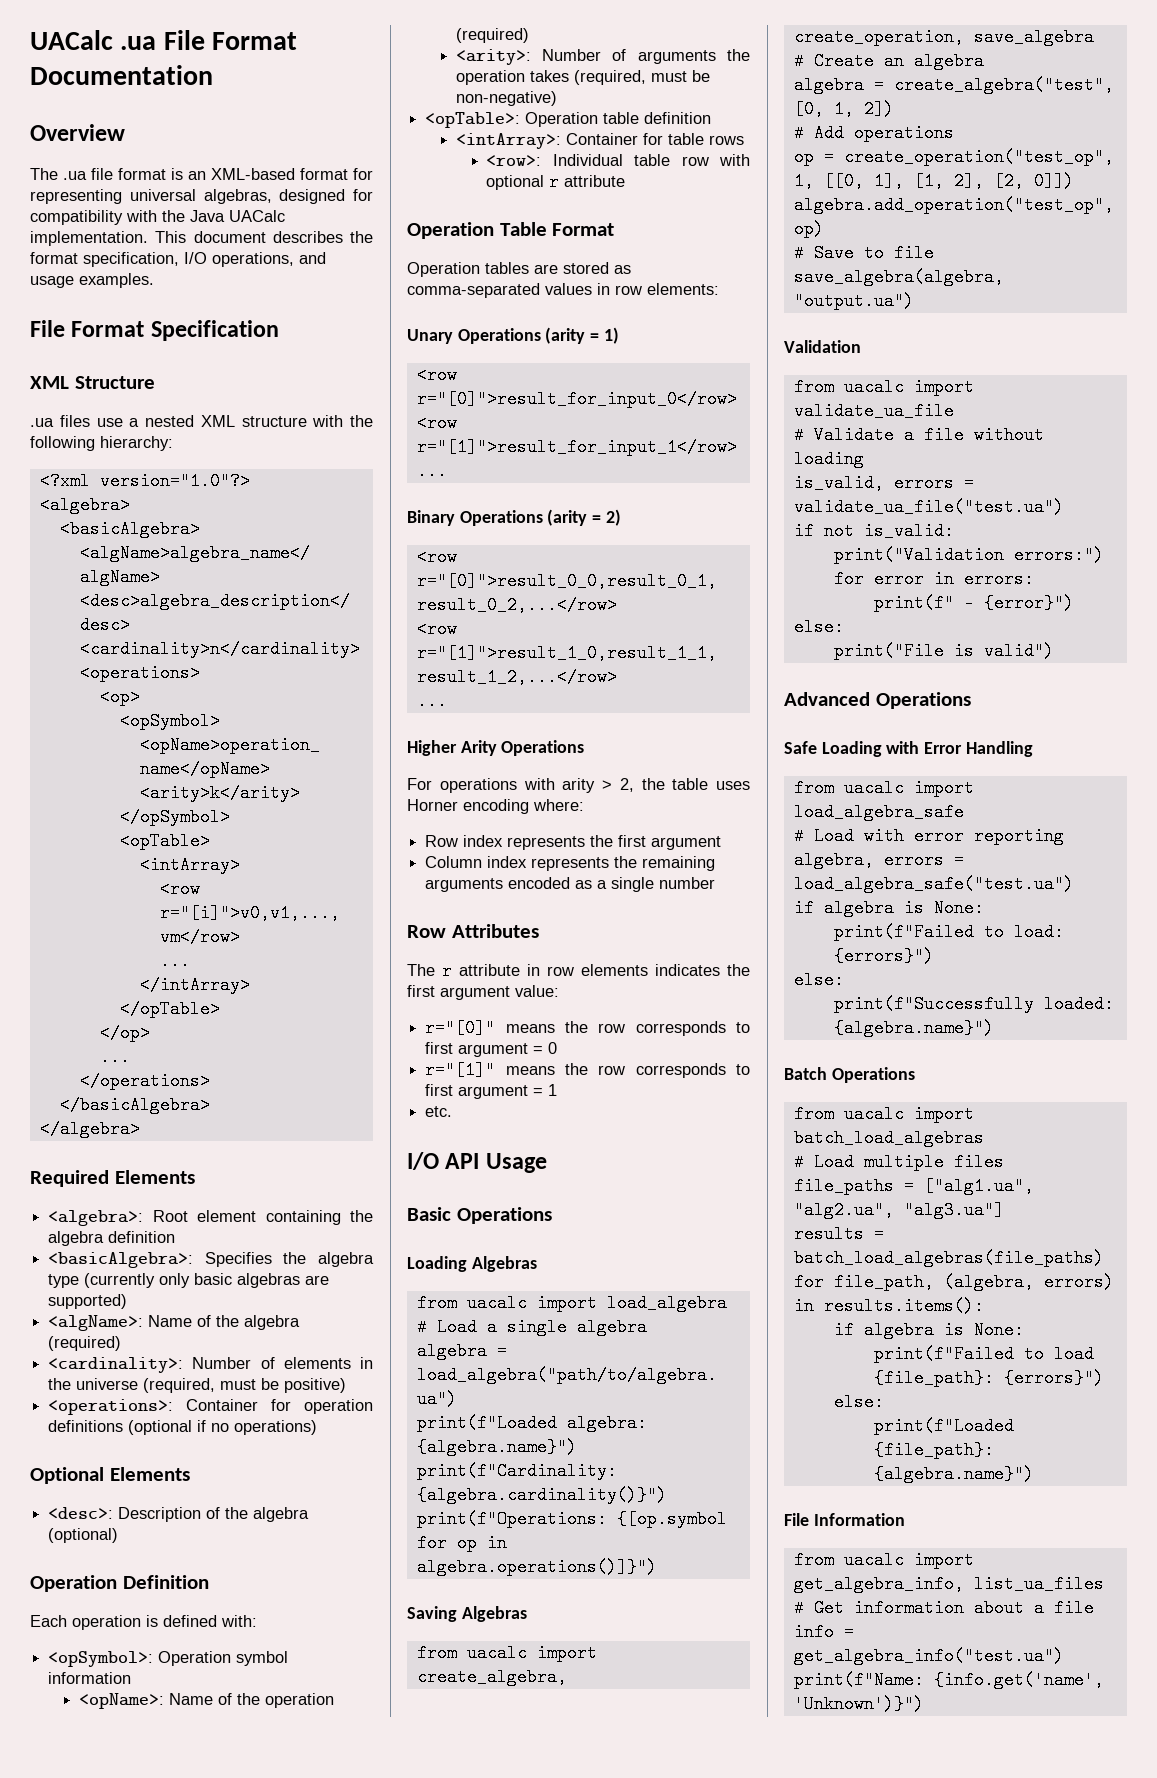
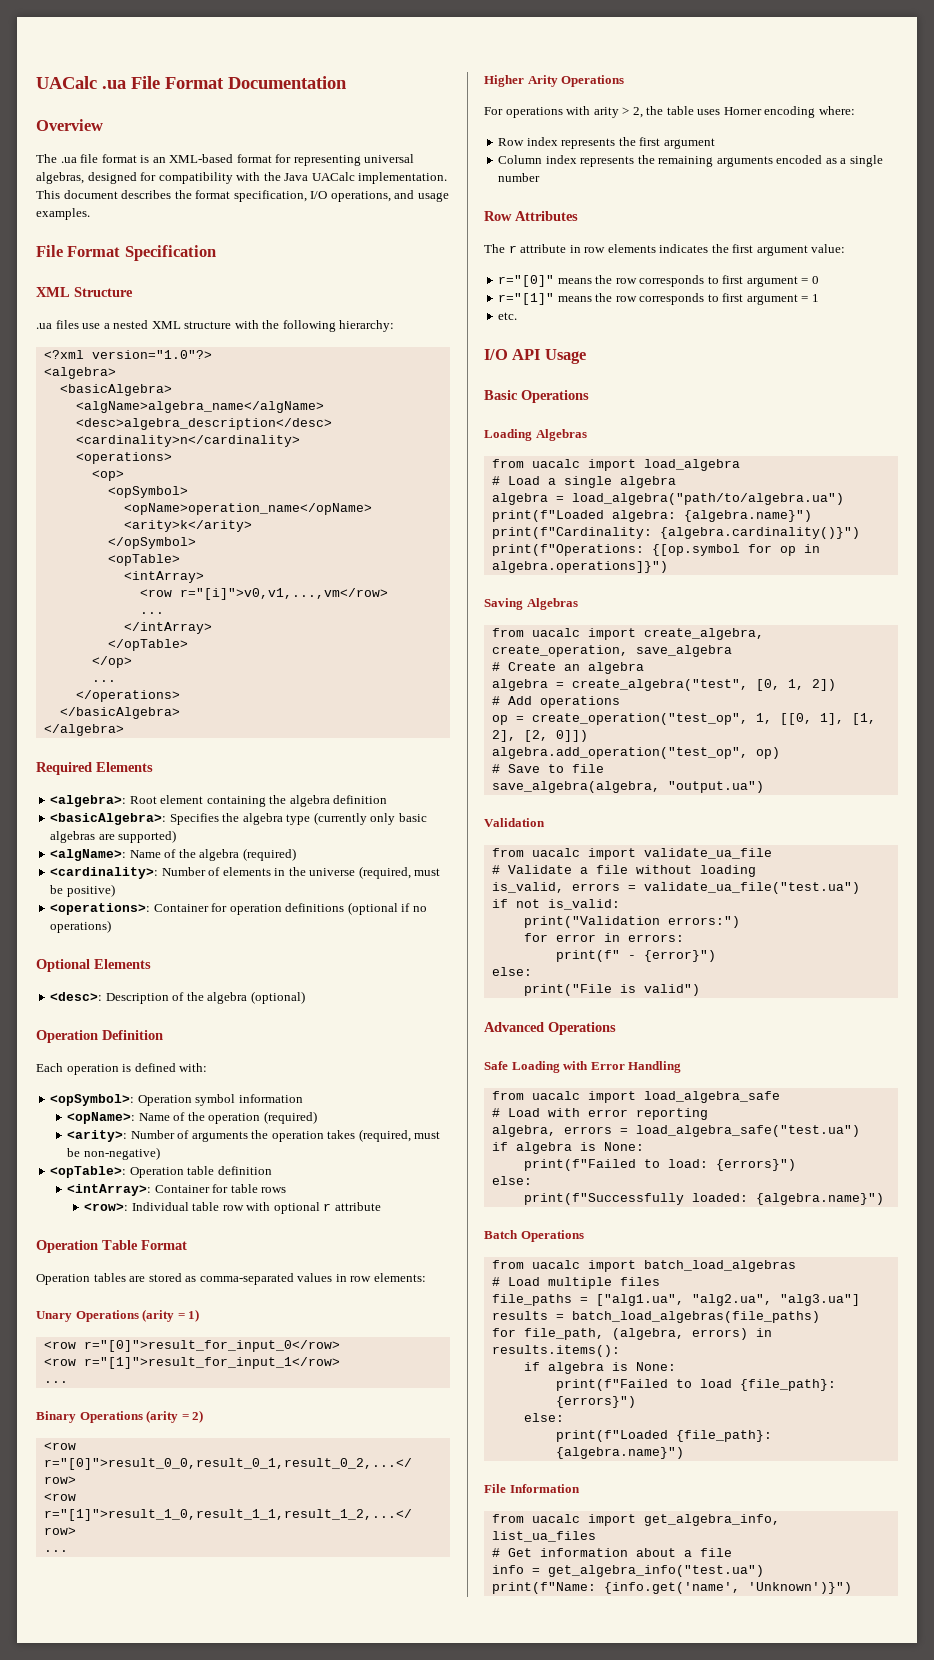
- print(f"Operations: {[op.symbol for op in algebra.operations()]}")
+ print(f"Operations: {[op.symbol for op in algebra.operations]}")

